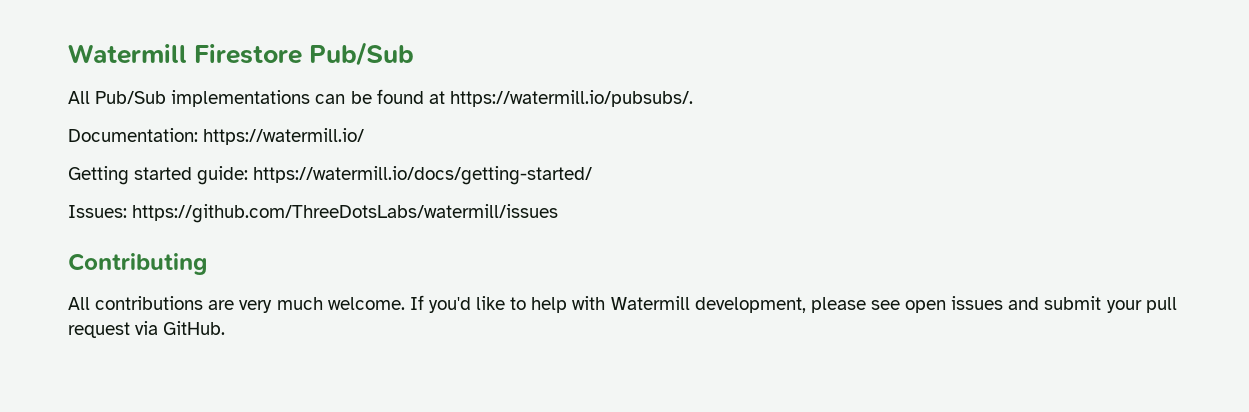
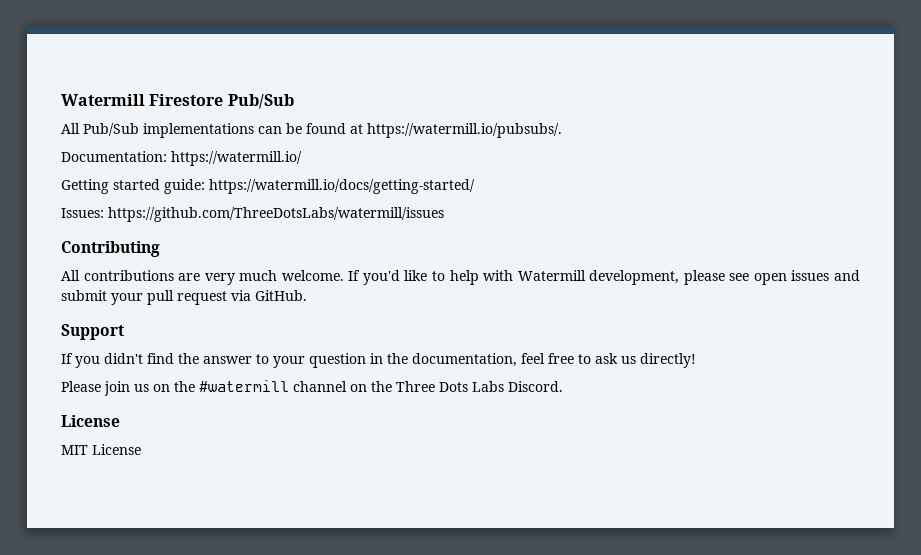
+ Support
+ If you didn't find the answer to your question in the documentation, feel free to ask us directly!
+ Please join us on the #watermill channel on the Three Dots Labs Discord.
+ License
+ MIT License

